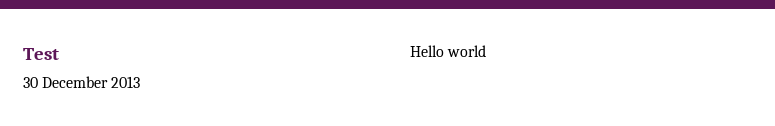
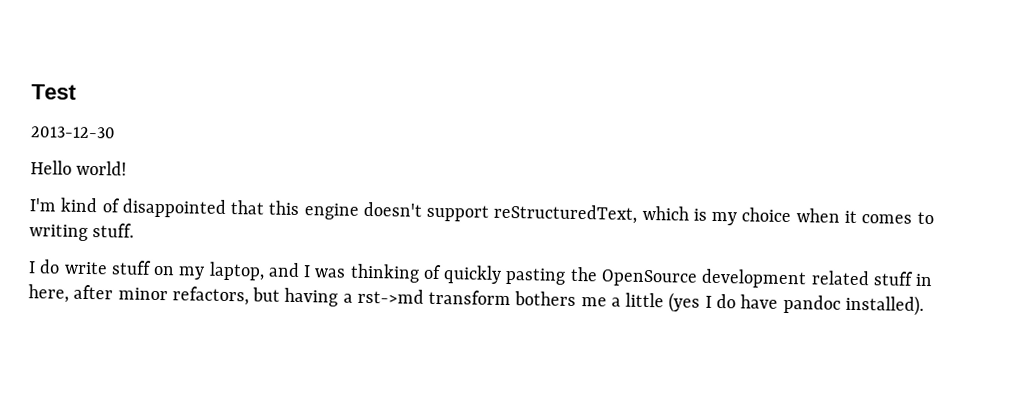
- 30 December 2013
- Hello world
+ 2013-12-30
+ Hello world!
+ I'm kind of disappointed that this engine doesn't support reStructuredText, which is my choice when it comes to writing stuff.
+ I do write stuff on my laptop, and I was thinking of quickly pasting the OpenSource development related stuff in here, after minor refactors, but having a rst->md transform bothers me a little (yes I do have pandoc installed).

